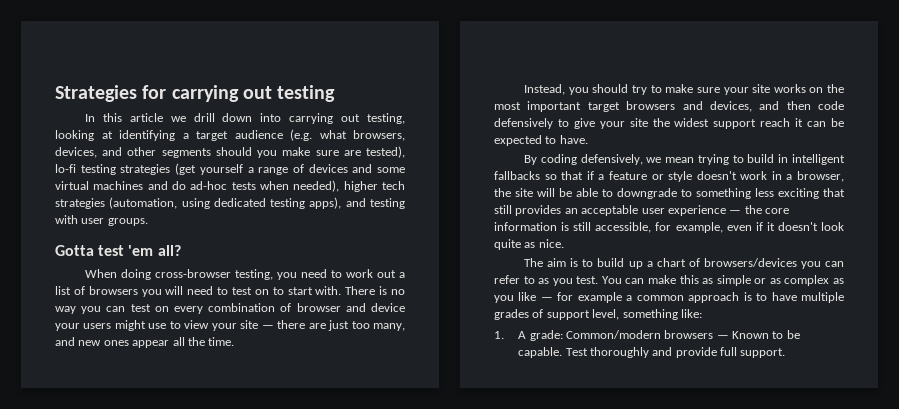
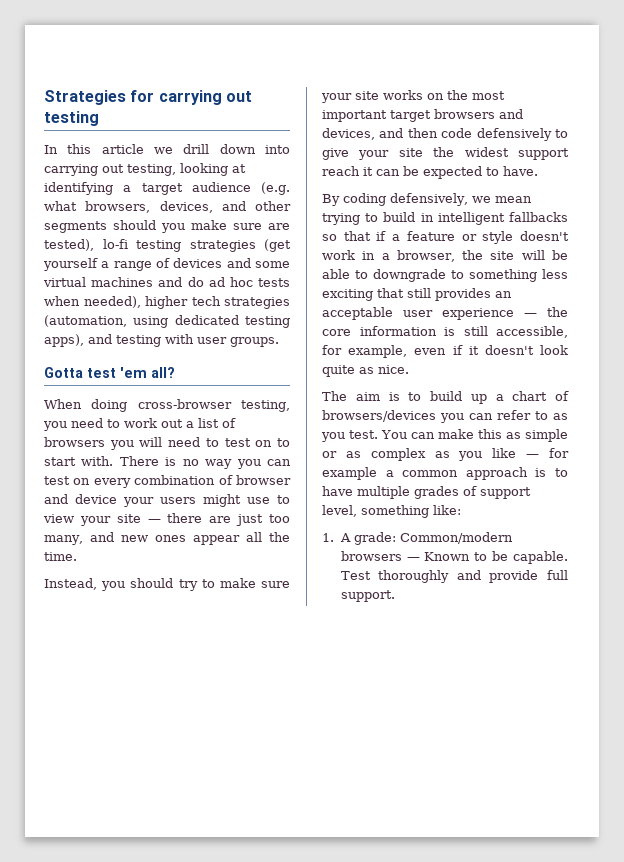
- In this article we drill down into carrying out testing, looking at identifying a target audience (e.g. what browsers, devices, and other segments should you make sure are tested), lo-fi testing strategies (get yourself a range of devices and some virtual machines and do ad-hoc tests when needed), higher tech strategies (automation, using dedicated testing apps), and testing with user groups.
+ In this article we drill down into carrying out testing, looking at identifying a target audience (e.g. what browsers, devices, and other segments should you make sure are tested), lo-fi testing strategies (get yourself a range of devices and some virtual machines and do ad hoc tests when needed), higher tech strategies (automation, using dedicated testing apps), and testing with user groups.

